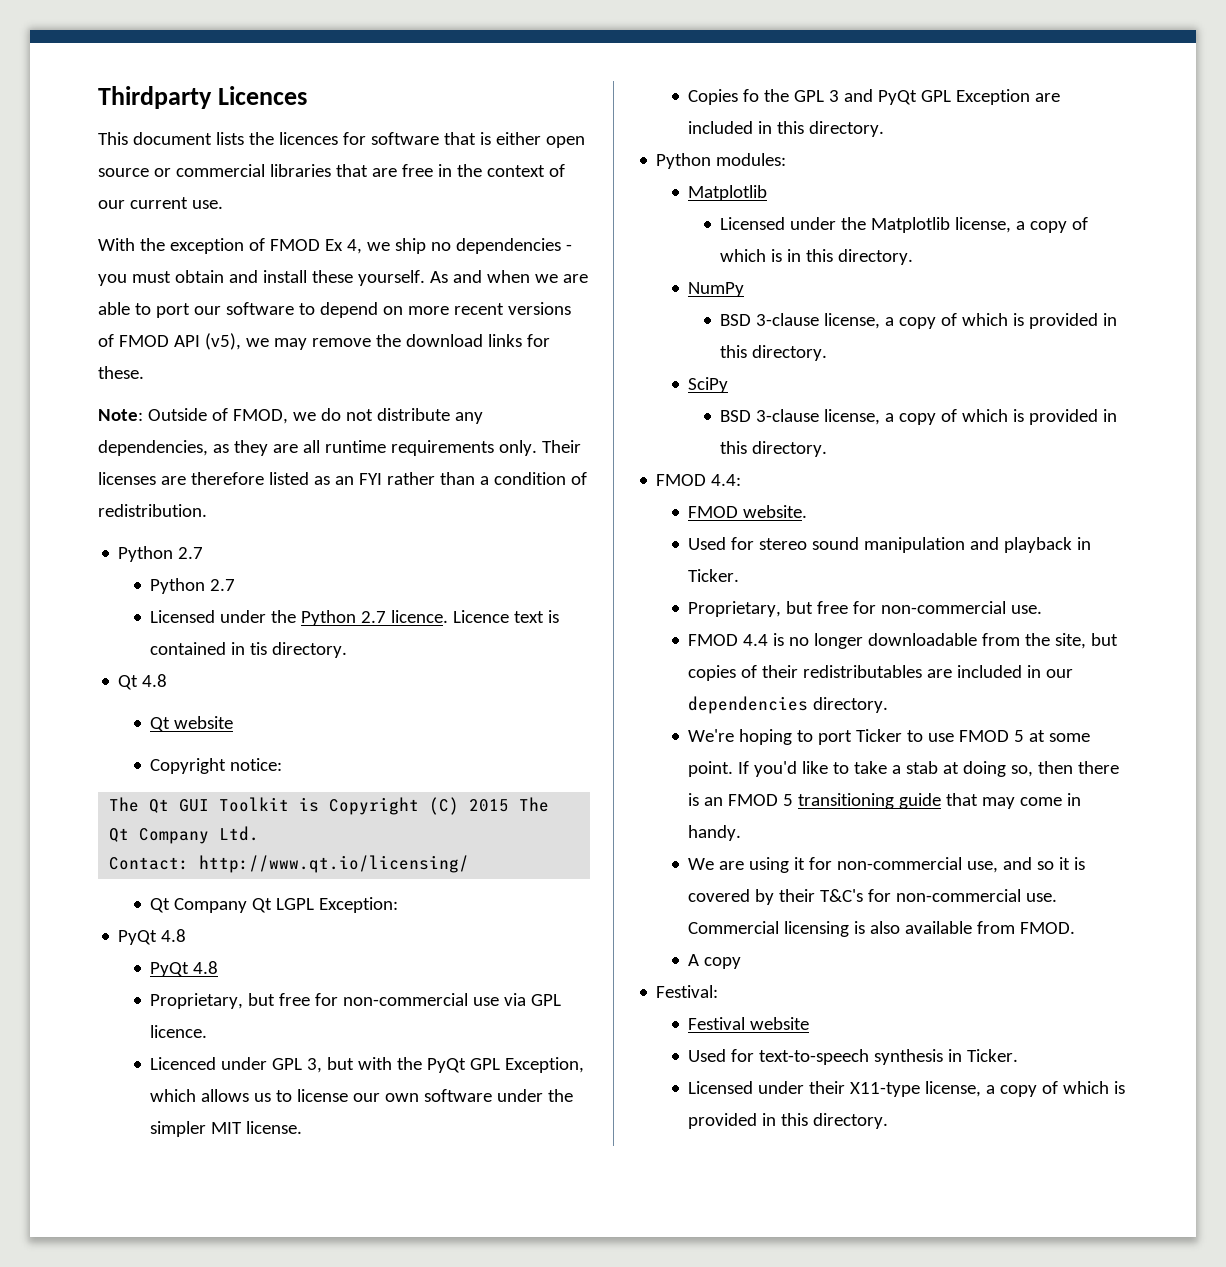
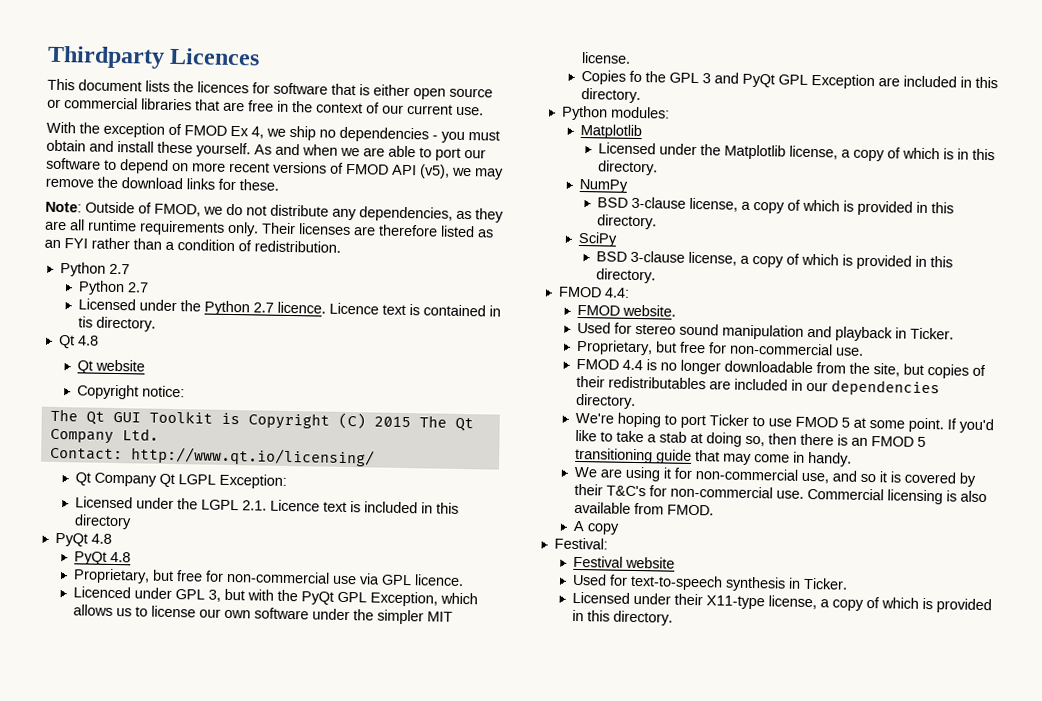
+ Licensed under the LGPL 2.1. Licence text is included in this directory

